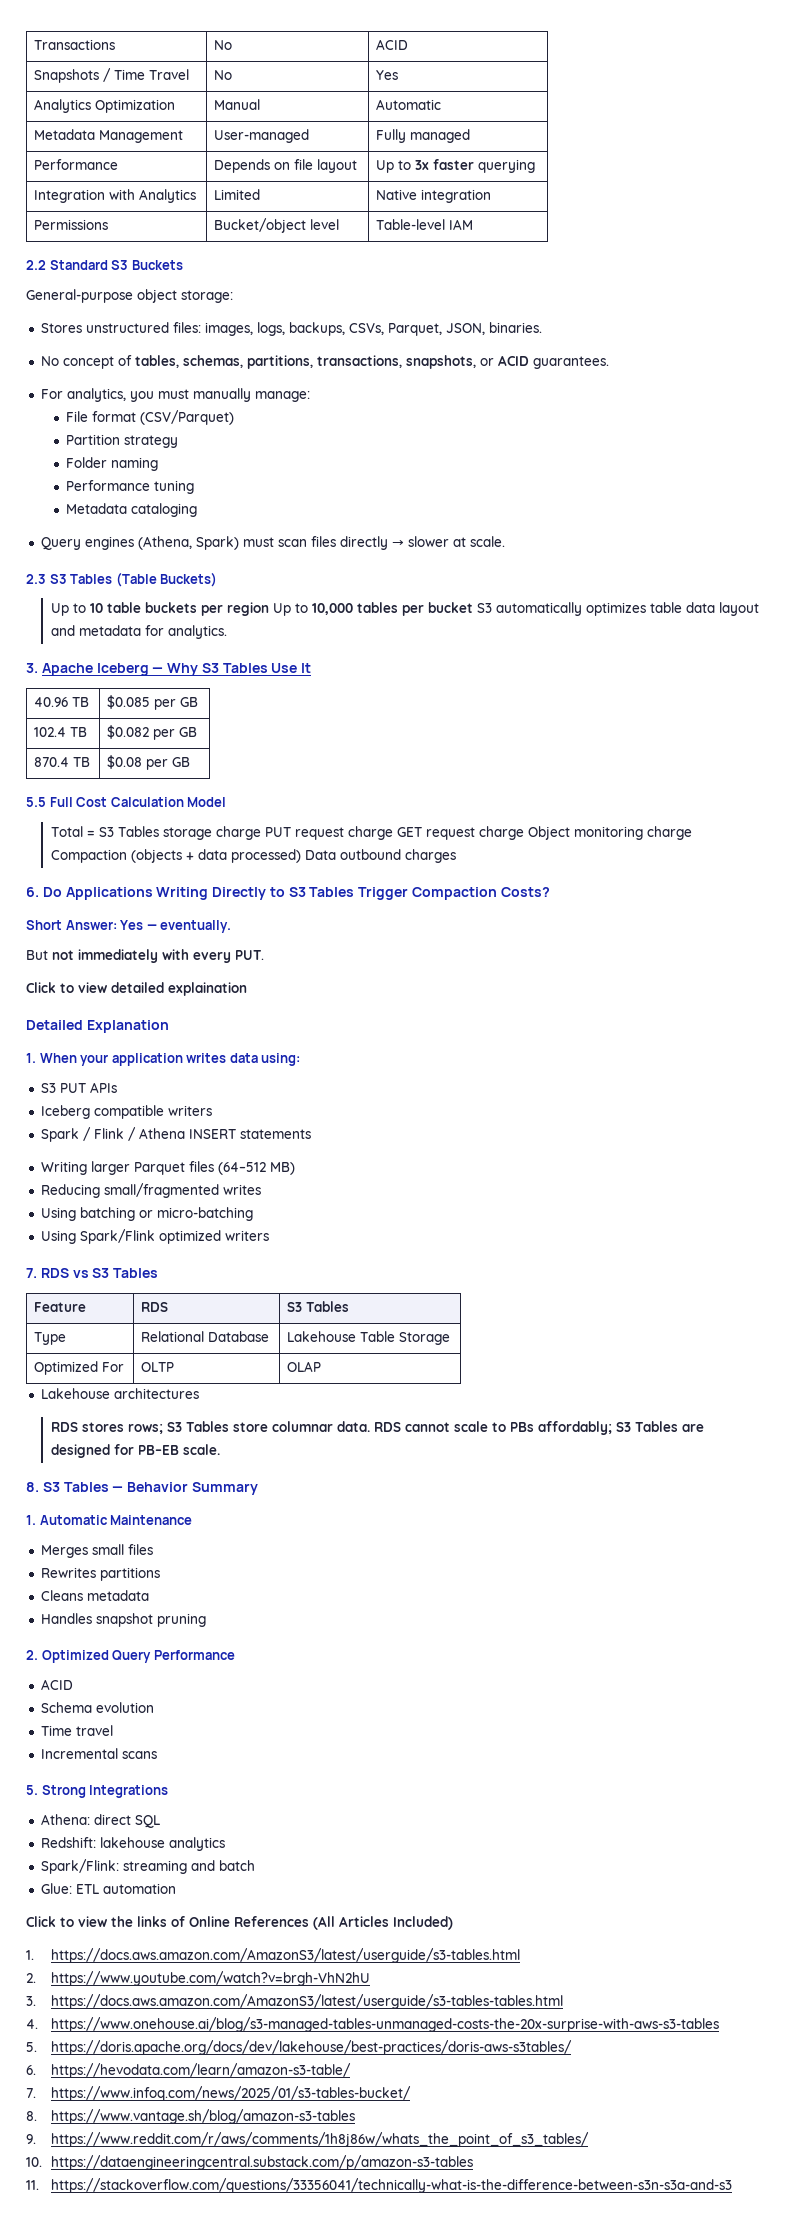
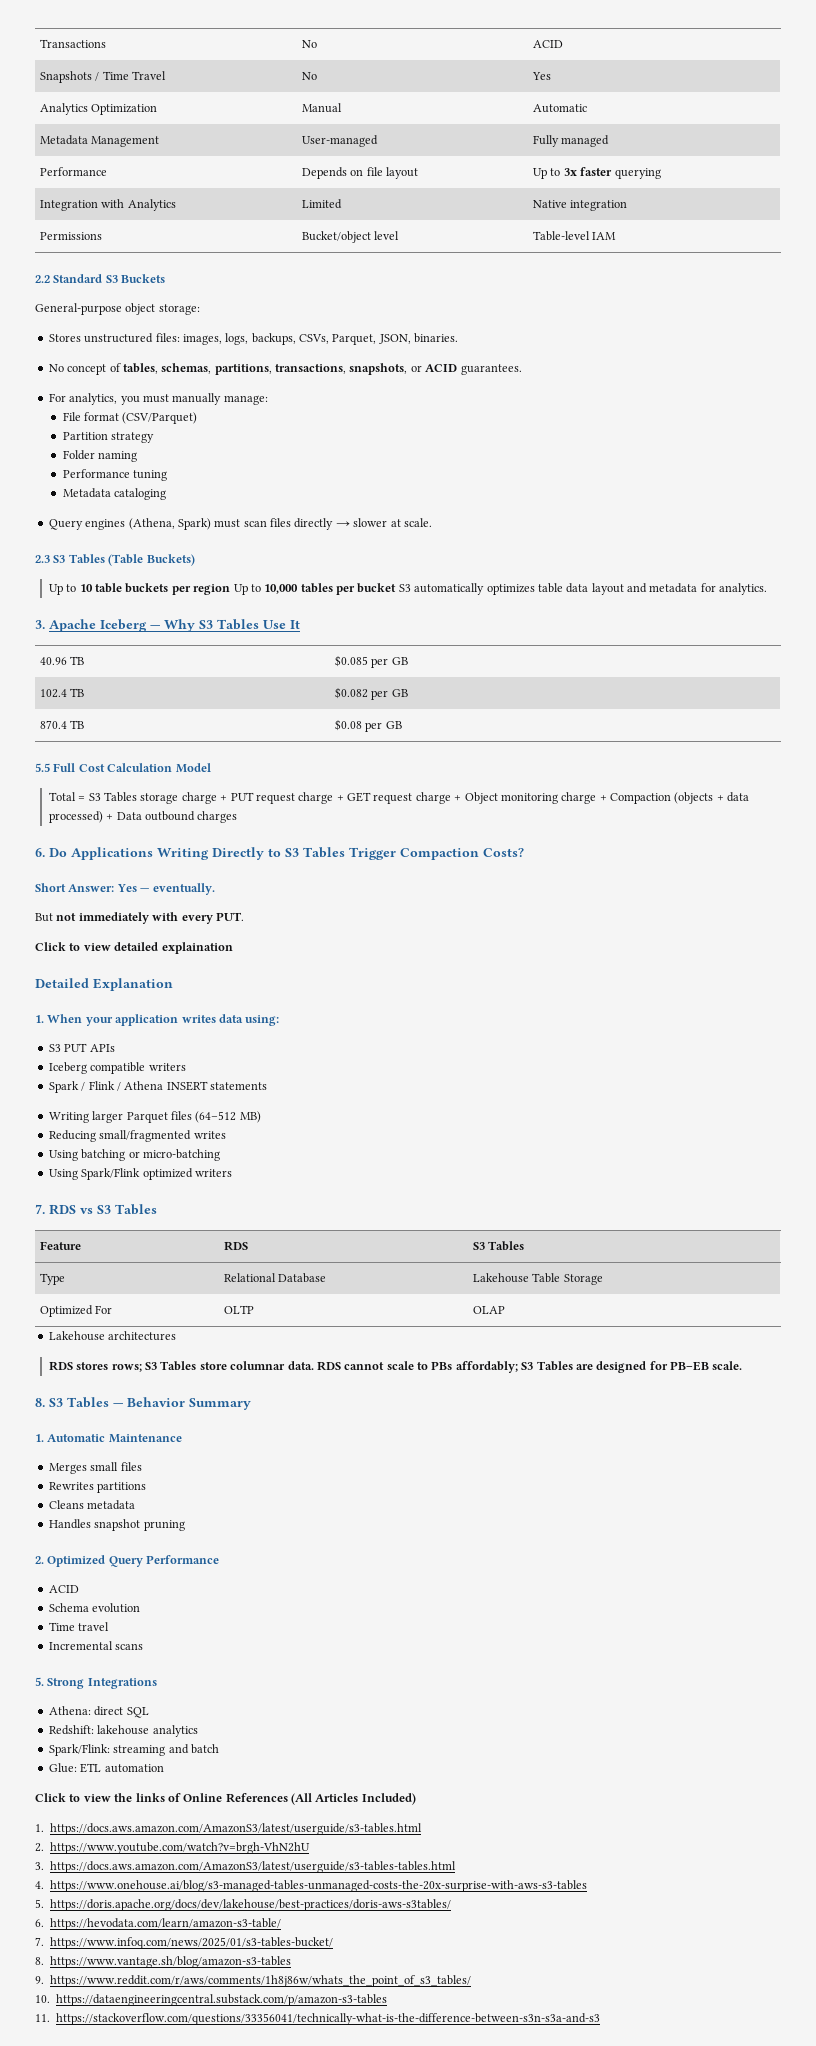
- Total = S3 Tables storage charge PUT request charge GET request charge Object monitoring charge Compaction (objects + data processed) Data outbound charges
+ Total = S3 Tables storage charge + PUT request charge + GET request charge + Object monitoring charge + Compaction (objects + data processed) + Data outbound charges

